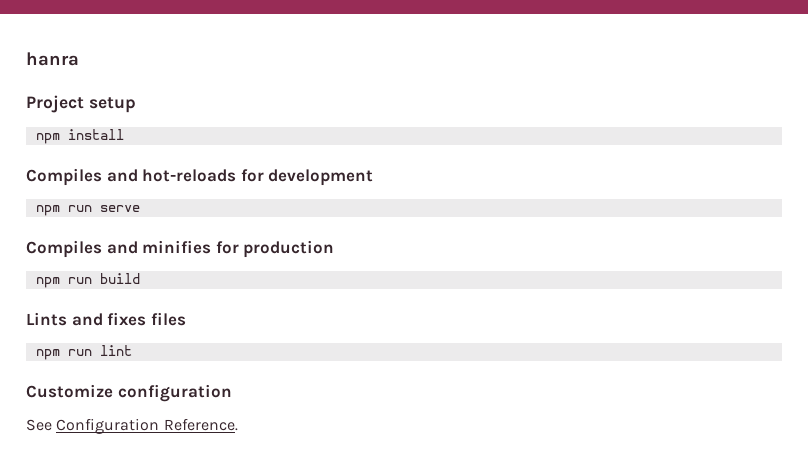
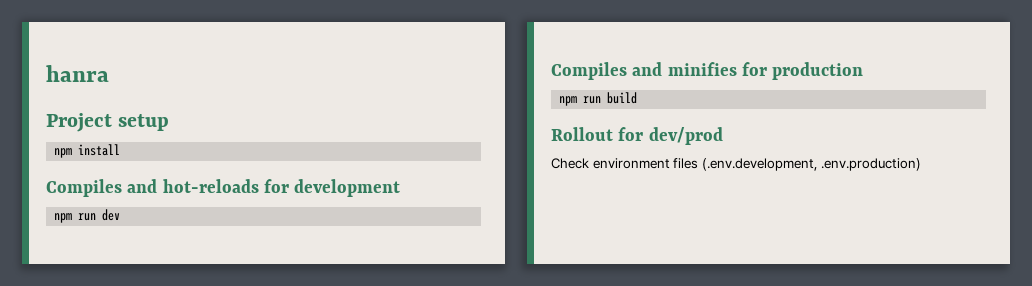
- npm run serve
+ npm run dev
- Lints and fixes files
- npm run lint
- Customize configuration
- See Configuration Reference.
+ Rollout for dev/prod
+ Check environment files (.env.development, .env.production)

